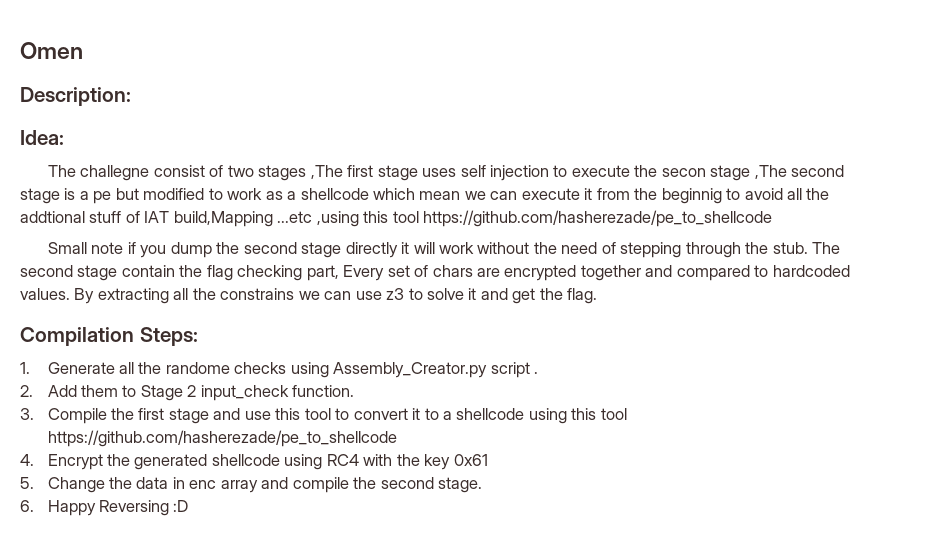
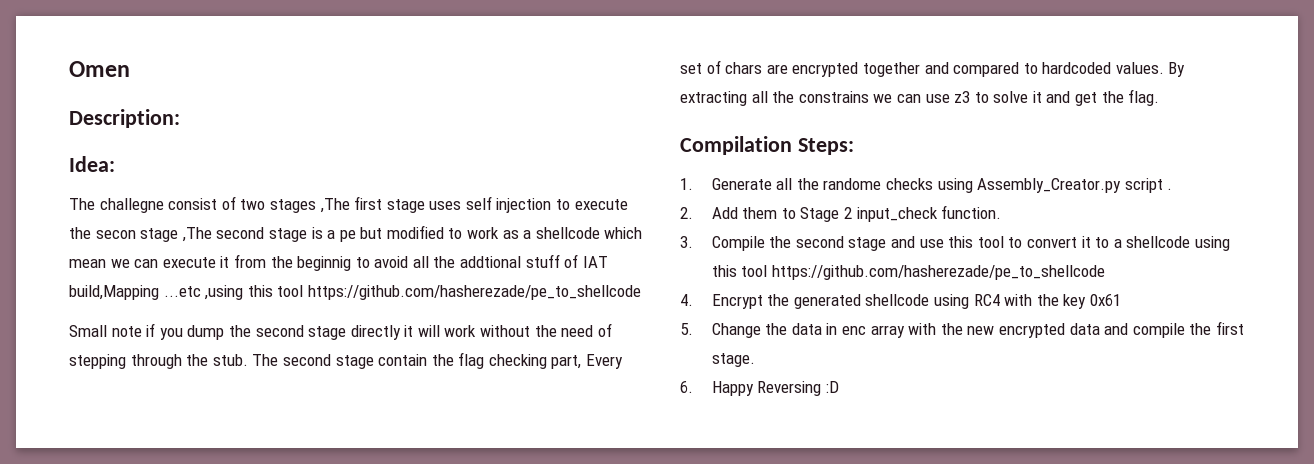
- 3. Compile the first stage and use this tool to convert it to a shellcode using this tool https://github.com/hasherezade/pe_to_shellcode
+ 3. Compile the second stage and use this tool to convert it to a shellcode using this tool https://github.com/hasherezade/pe_to_shellcode
- 5. Change the data in enc array and compile the second stage.
+ 5. Change the data in enc array with the new encrypted data and compile the first stage.

